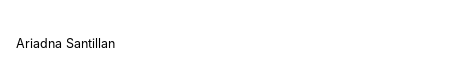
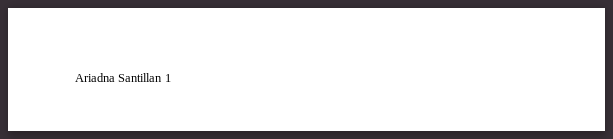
- Ariadna Santillan
+ Ariadna Santillan 1

